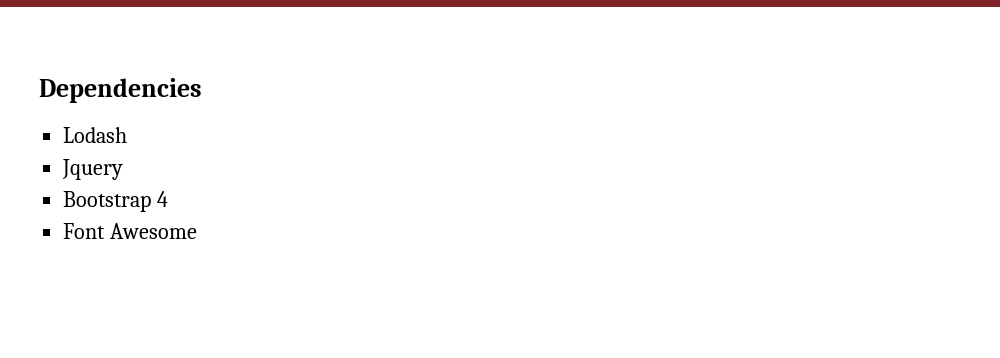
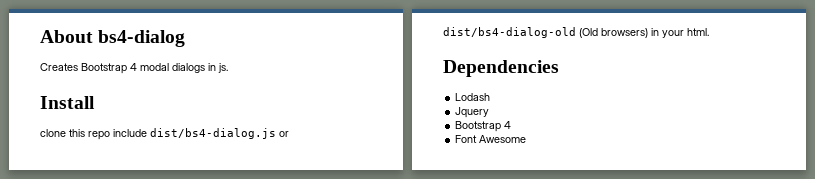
+ About bs4-dialog
+ Creates Bootstrap 4 modal dialogs in js.
+ Install
+ clone this repo include dist/bs4-dialog.js or dist/bs4-dialog-old (Old browsers) in your html.

